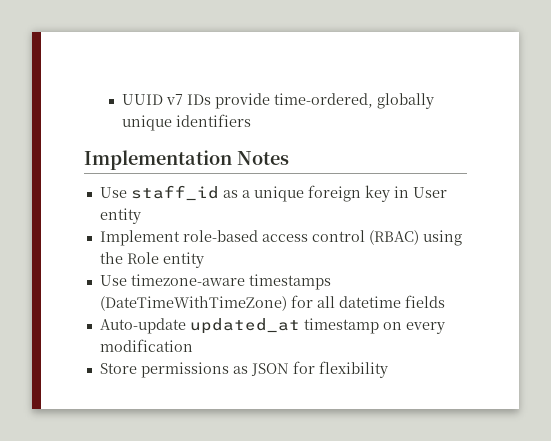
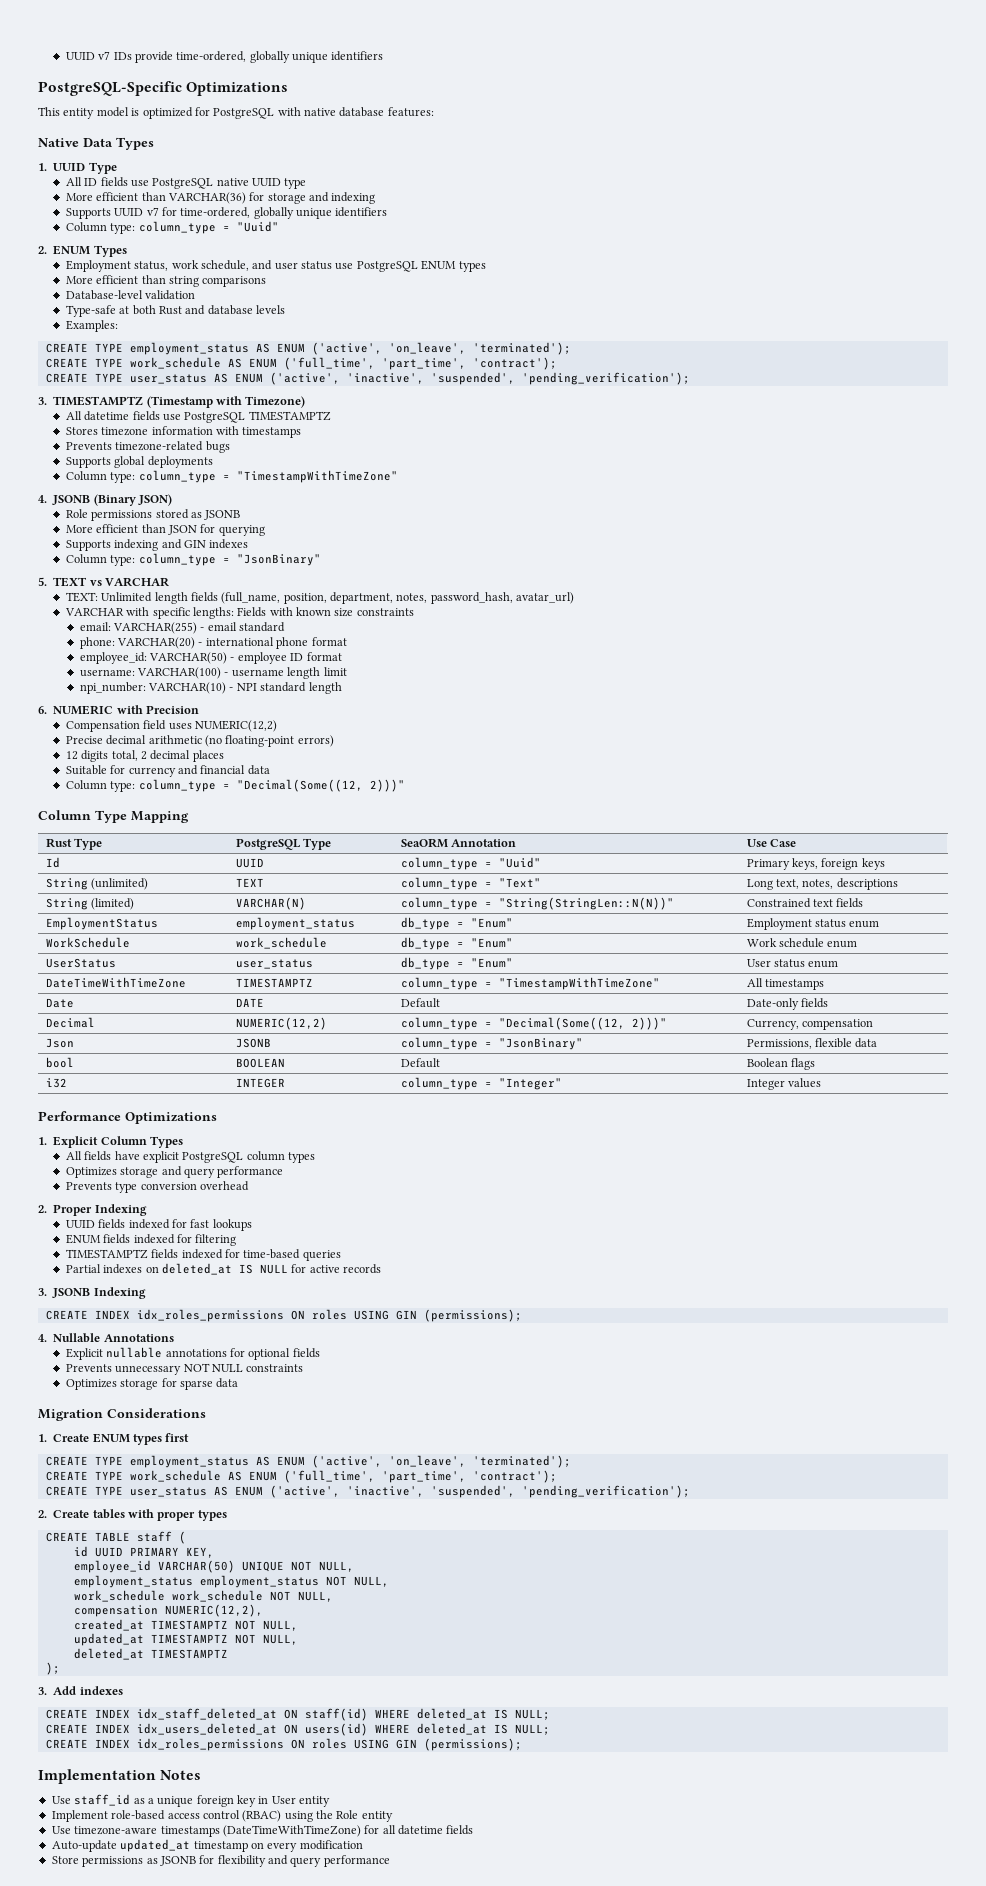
+ PostgreSQL-Specific Optimizations
+ This entity model is optimized for PostgreSQL with native database features:
+ Native Data Types
+ 1. UUID Type
+ All ID fields use PostgreSQL native UUID type
+ More efficient than VARCHAR(36) for storage and indexing
+ Supports UUID v7 for time-ordered, globally unique identifiers
+ Column type: column_type = "Uuid"
+ 2. ENUM Types
+ Employment status, work schedule, and user status use PostgreSQL ENUM types
+ More efficient than string comparisons
+ Database-level validation
+ Type-safe at both Rust and database levels
+ Examples:
+ CREATE TYPE employment_status AS ENUM ('active', 'on_leave', 'terminated');
+ CREATE TYPE work_schedule AS ENUM ('full_time', 'part_time', 'contract');
+ CREATE TYPE user_status AS ENUM ('active', 'inactive', 'suspended', 'pending_verification');
+ 3. TIMESTAMPTZ (Timestamp with Timezone)
+ All datetime fields use PostgreSQL TIMESTAMPTZ
+ Stores timezone information with timestamps
+ Prevents timezone-related bugs
+ Supports global deployments
+ Column type: column_type = "TimestampWithTimeZone"
+ 4. JSONB (Binary JSON)
+ Role permissions stored as JSONB
+ More efficient than JSON for querying
+ Supports indexing and GIN indexes
+ Column type: column_type = "JsonBinary"
+ 5. TEXT vs VARCHAR
+ TEXT: Unlimited length fields (full_name, position, department, notes, password_hash, avatar_url)
+ VARCHAR with specific lengths: Fields with known size constraints
+ email: VARCHAR(255) - email standard
+ phone: VARCHAR(20) - international phone format
+ employee_id: VARCHAR(50) - employee ID format
+ username: VARCHAR(100) - username length limit
+ npi_number: VARCHAR(10) - NPI standard length
+ 6. NUMERIC with Precision
+ Compensation field uses NUMERIC(12,2)
+ Precise decimal arithmetic (no floating-point errors)
+ 12 digits total, 2 decimal places
+ Suitable for currency and financial data
+ Column type: column_type = "Decimal(Some((12, 2)))"
+ Column Type Mapping
+ Rust Type | PostgreSQL Type | SeaORM Annotation | Use Case
+ Id | UUID | column_type = "Uuid" | Primary keys, foreign keys
+ String (unlimited) | TEXT | column_type = "Text" | Long text, notes, descriptions
+ String (limited) | VARCHAR(N) | column_type = "String(StringLen::N(N))" | Constrained text fields
+ EmploymentStatus | employment_status | db_type = "Enum" | Employment status enum
+ WorkSchedule | work_schedule | db_type = "Enum" | Work schedule enum
+ UserStatus | user_status | db_type = "Enum" | User status enum
+ DateTimeWithTimeZone | TIMESTAMPTZ | column_type = "TimestampWithTimeZone" | All timestamps
+ Date | DATE | Default | Date-only fields
+ Decimal | NUMERIC(12,2) | column_type = "Decimal(Some((12, 2)))" | Currency, compensation
+ Json | JSONB | column_type = "JsonBinary" | Permissions, flexible data
+ bool | BOOLEAN | Default | Boolean flags
+ i32 | INTEGER | column_type = "Integer" | Integer values
+ Performance Optimizations
+ 1. Explicit Column Types
+ All fields have explicit PostgreSQL column types
+ Optimizes storage and query performance
+ Prevents type conversion overhead
+ 2. Proper Indexing
+ UUID fields indexed for fast lookups
+ ENUM fields indexed for filtering
+ TIMESTAMPTZ fields indexed for time-based queries
+ Partial indexes on deleted_at IS NULL for active records
+ 3. JSONB Indexing
+ CREATE INDEX idx_roles_permissions ON roles USING GIN (permissions);
+ 4. Nullable Annotations
+ Explicit nullable annotations for optional fields
+ Prevents unnecessary NOT NULL constraints
+ Optimizes storage for sparse data
+ Migration Considerations
+ 1. Create ENUM types first
+ CREATE TYPE employment_status AS ENUM ('active', 'on_leave', 'terminated');
+ CREATE TYPE work_schedule AS ENUM ('full_time', 'part_time', 'contract');
+ CREATE TYPE user_status AS ENUM ('active', 'inactive', 'suspended', 'pending_verification');
+ 2. Create tables with proper types
+ CREATE TABLE staff (
+ id UUID PRIMARY KEY,
+ employee_id VARCHAR(50) UNIQUE NOT NULL,
+ employment_status employment_status NOT NULL,
+ work_schedule work_schedule NOT NULL,
+ compensation NUMERIC(12,2),
+ created_at TIMESTAMPTZ NOT NULL,
+ updated_at TIMESTAMPTZ NOT NULL,
+ deleted_at TIMESTAMPTZ
+ );
+ 3. Add indexes
+ CREATE INDEX idx_staff_deleted_at ON staff(id) WHERE deleted_at IS NULL;
+ CREATE INDEX idx_users_deleted_at ON users(id) WHERE deleted_at IS NULL;
+ CREATE INDEX idx_roles_permissions ON roles USING GIN (permissions);
- Store permissions as JSON for flexibility
+ Store permissions as JSONB for flexibility and query performance

